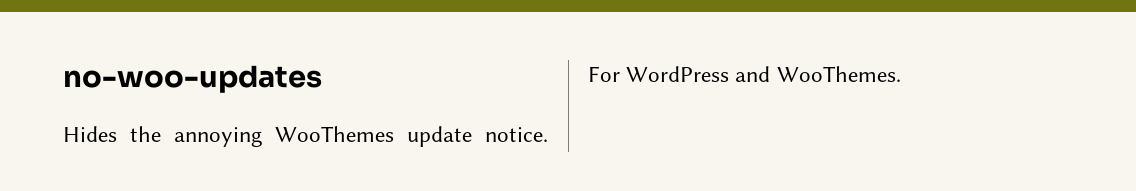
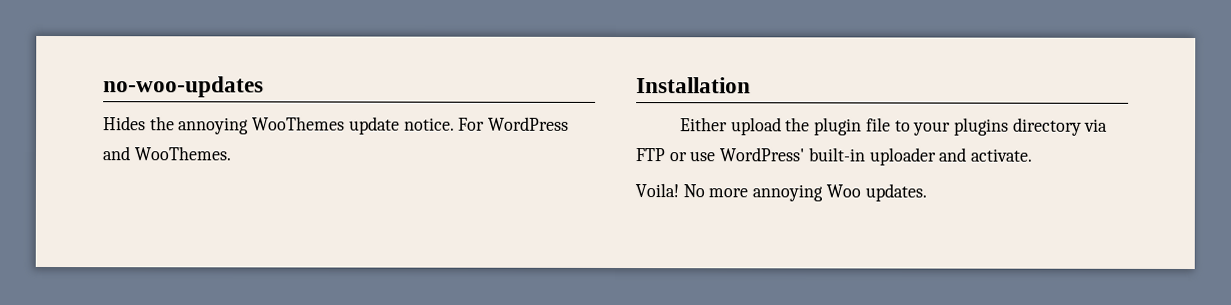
+ Installation
+ Either upload the plugin file to your plugins directory via FTP or use WordPress' built-in uploader and activate.
+ Voila! No more annoying Woo updates.

